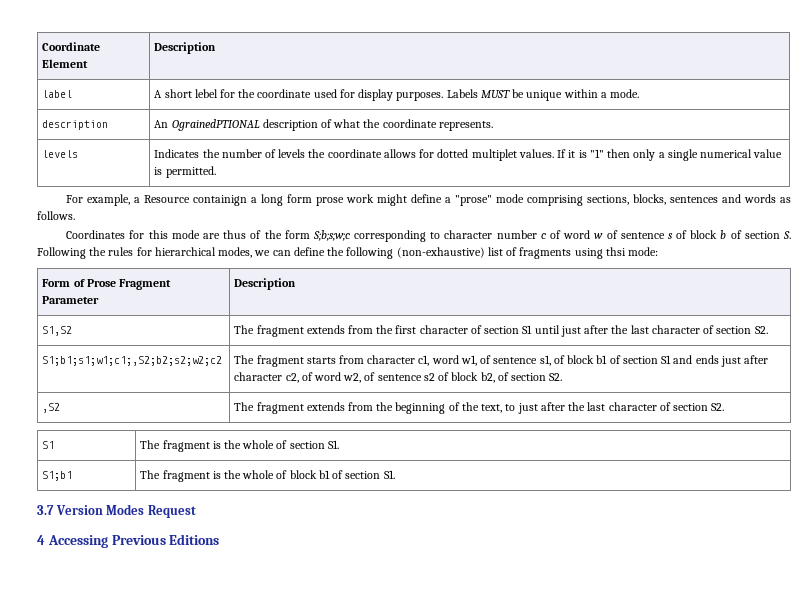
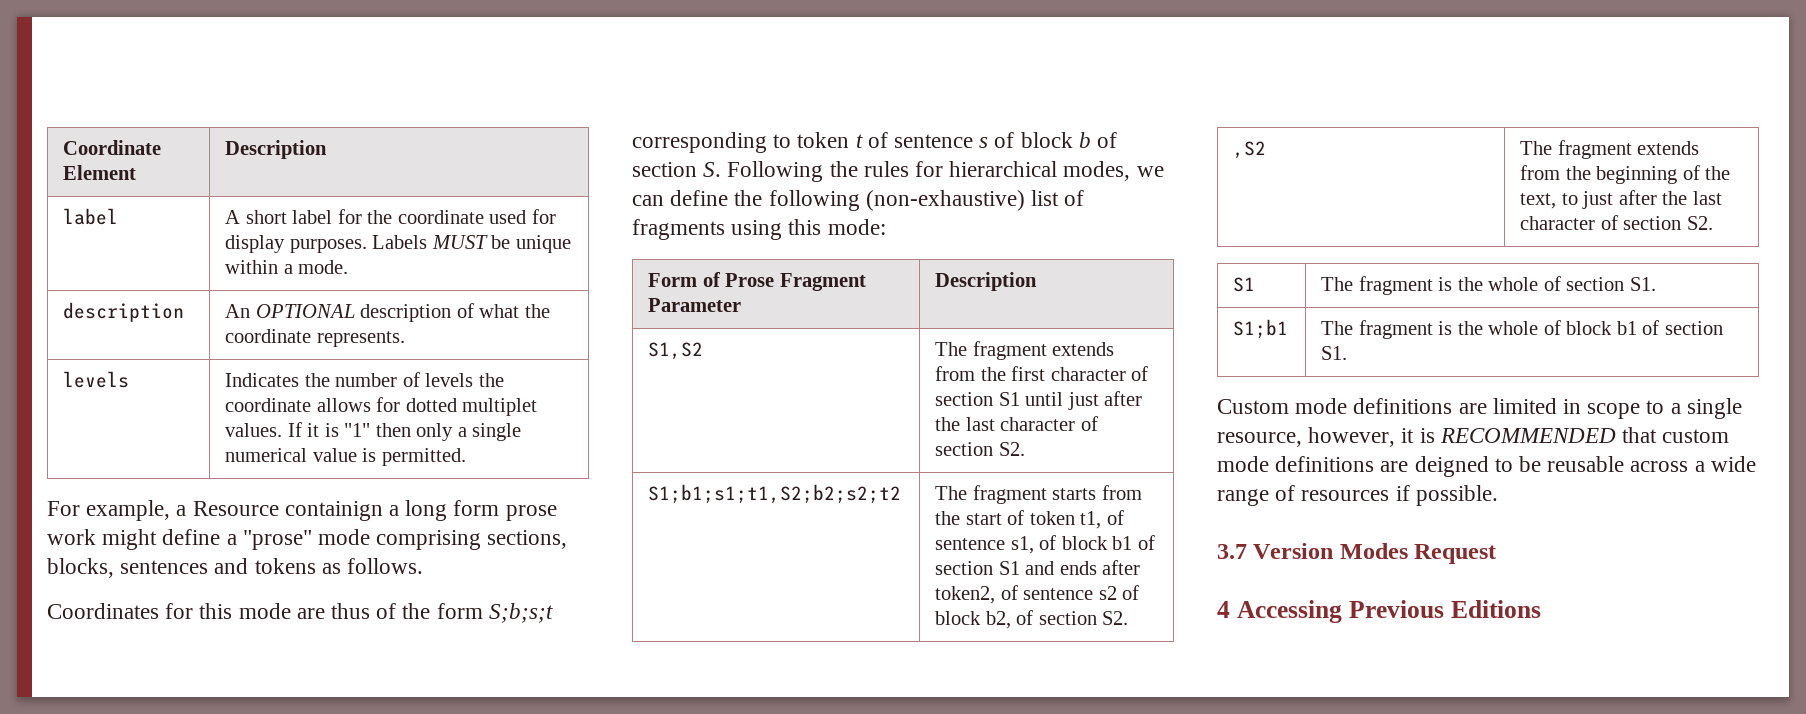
- label | A short lebel for the coordinate used for display purposes. Labels MUST be unique within a mode.
+ label | A short label for the coordinate used for display purposes. Labels MUST be unique within a mode.
- description | An OgrainedPTIONAL description of what the coordinate represents.
+ description | An OPTIONAL description of what the coordinate represents.
- For example, a Resource containign a long form prose work might define a "prose" mode comprising sections, blocks, sentences and words as follows.
+ For example, a Resource containign a long form prose work might define a "prose" mode comprising sections, blocks, sentences and tokens as follows.
- Coordinates for this mode are thus of the form S;b;s;w;c corresponding to character number c of word w of sentence s of block b of section S. Following the rules for hierarchical modes, we can define the following (non-exhaustive) list of fragments using thsi mode:
+ Coordinates for this mode are thus of the form S;b;s;t corresponding to token t of sentence s of block b of section S. Following the rules for hierarchical modes, we can define the following (non-exhaustive) list of fragments using this mode:
- S1;b1;s1;w1;c1;,S2;b2;s2;w2;c2 | The fragment starts from character c1, word w1, of sentence s1, of block b1 of section S1 and ends just after character c2, of word w2, of sentence s2 of block b2, of section S2.
+ S1;b1;s1;t1,S2;b2;s2;t2 | The fragment starts from the start of token t1, of sentence s1, of block b1 of section S1 and ends after token2, of sentence s2 of block b2, of section S2.
+ Custom mode definitions are limited in scope to a single resource, however, it is RECOMMENDED that custom mode definitions are deigned to be reusable across a wide range of resources if possible.

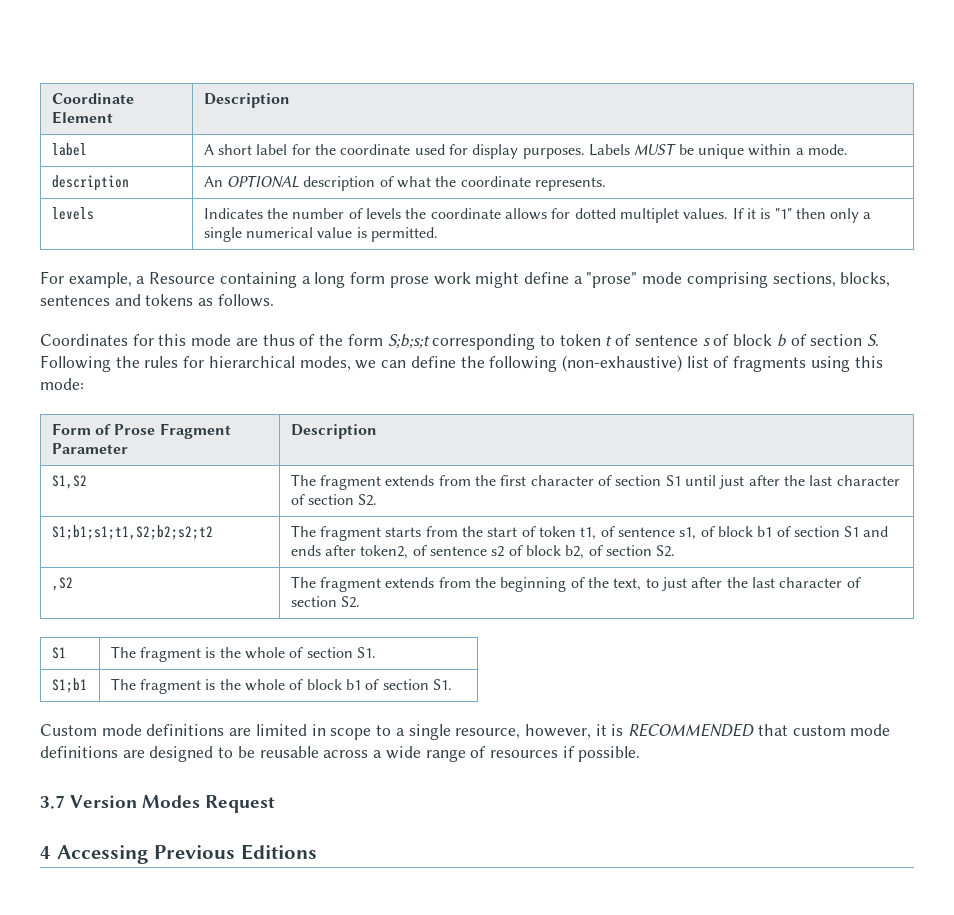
- For example, a Resource containign a long form prose work might define a "prose" mode comprising sections, blocks, sentences and tokens as follows.
+ For example, a Resource containing a long form prose work might define a "prose" mode comprising sections, blocks, sentences and tokens as follows.
- Custom mode definitions are limited in scope to a single resource, however, it is RECOMMENDED that custom mode definitions are deigned to be reusable across a wide range of resources if possible.
+ Custom mode definitions are limited in scope to a single resource, however, it is RECOMMENDED that custom mode definitions are designed to be reusable across a wide range of resources if possible.

